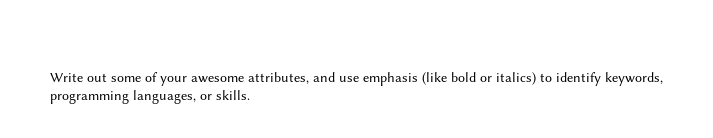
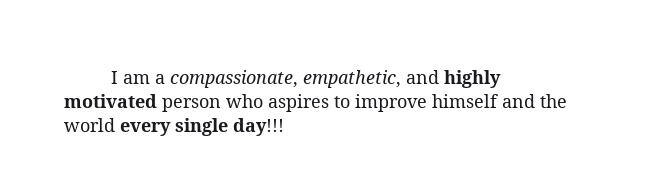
- Write out some of your awesome attributes, and use emphasis (like bold or italics) to identify keywords, programming languages, or skills.
+ I am a compassionate, empathetic, and highly motivated person who aspires to improve himself and the world every single day!!!

